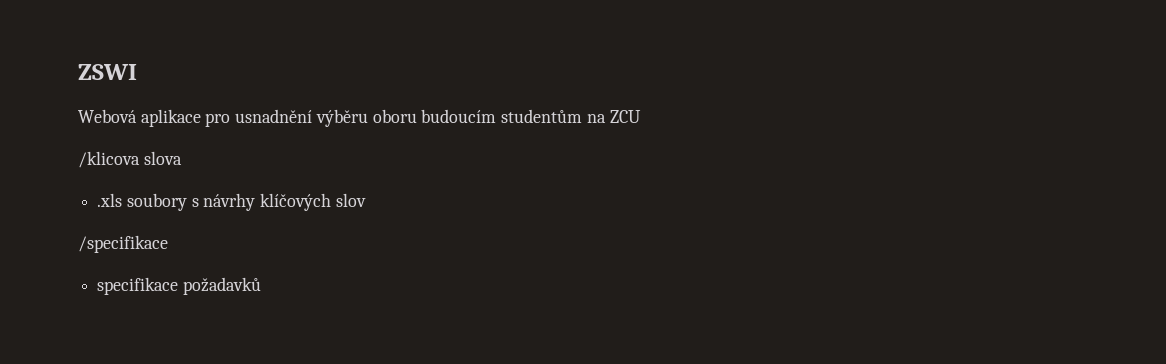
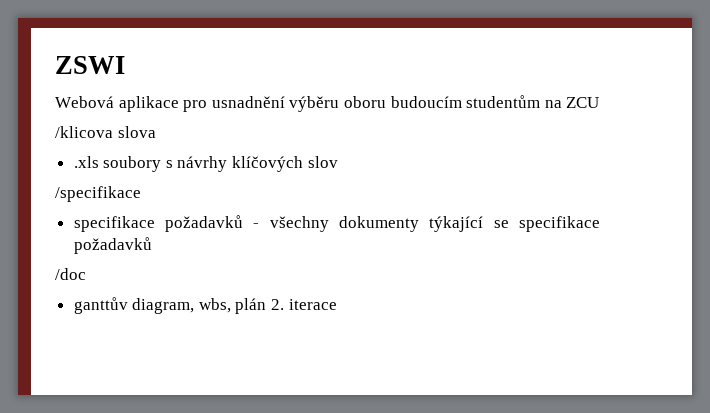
- specifikace požadavků
+ specifikace požadavků - všechny dokumenty týkající se specifikace požadavků
+ /doc
+ ganttův diagram, wbs, plán 2. iterace

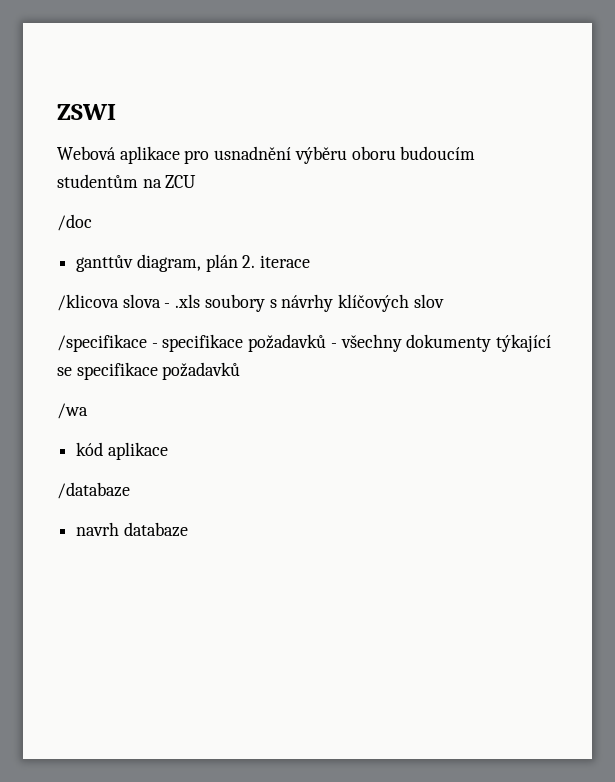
+ /doc
+ ganttův diagram, plán 2. iterace
- /klicova slova
- .xls soubory s návrhy klíčových slov
+ /klicova slova - .xls soubory s návrhy klíčových slov
- /specifikace
- specifikace požadavků - všechny dokumenty týkající se specifikace požadavků
+ /specifikace - specifikace požadavků - všechny dokumenty týkající se specifikace požadavků
- /doc
- ganttův diagram, wbs, plán 2. iterace
+ /wa
+ kód aplikace
+ /databaze
+ navrh databaze

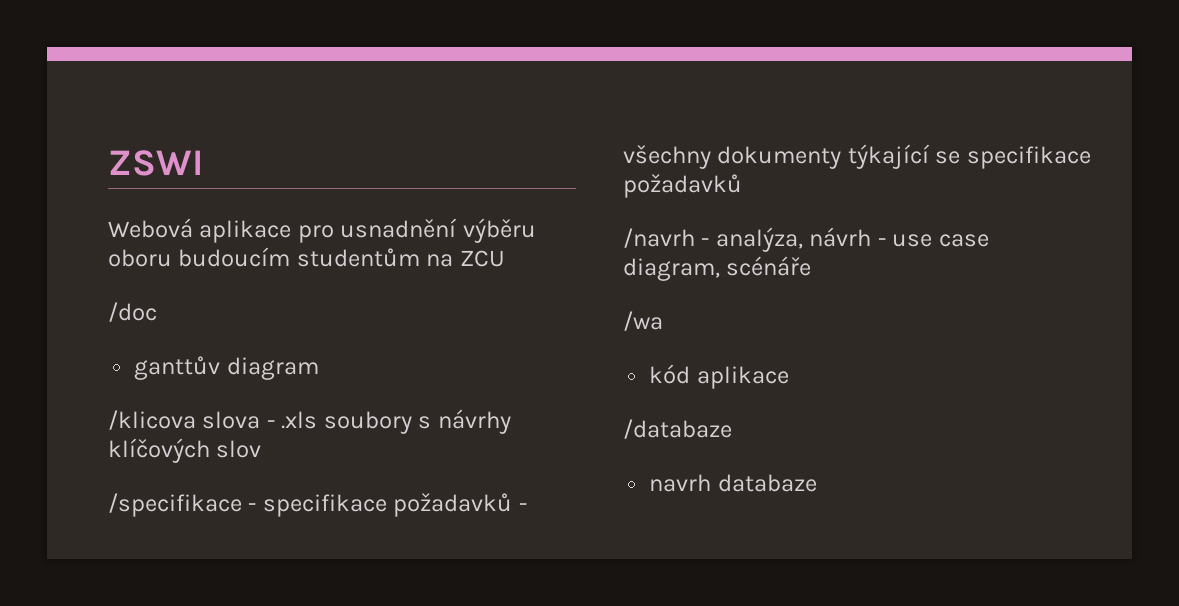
- ganttův diagram, plán 2. iterace
+ ganttův diagram
+ /navrh - analýza, návrh - use case diagram, scénáře

